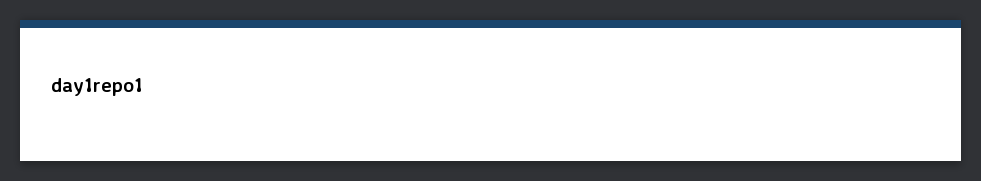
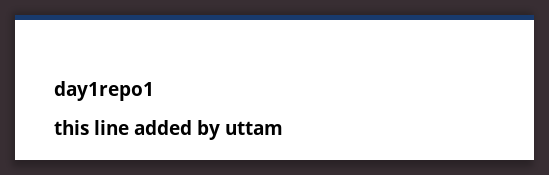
+ this line added by uttam

